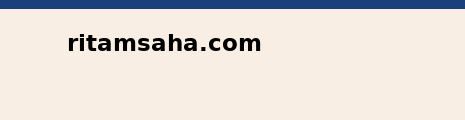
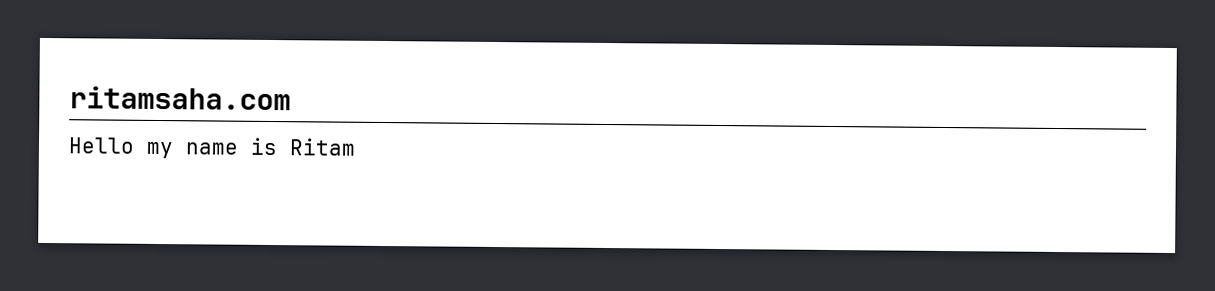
+ Hello my name is Ritam

